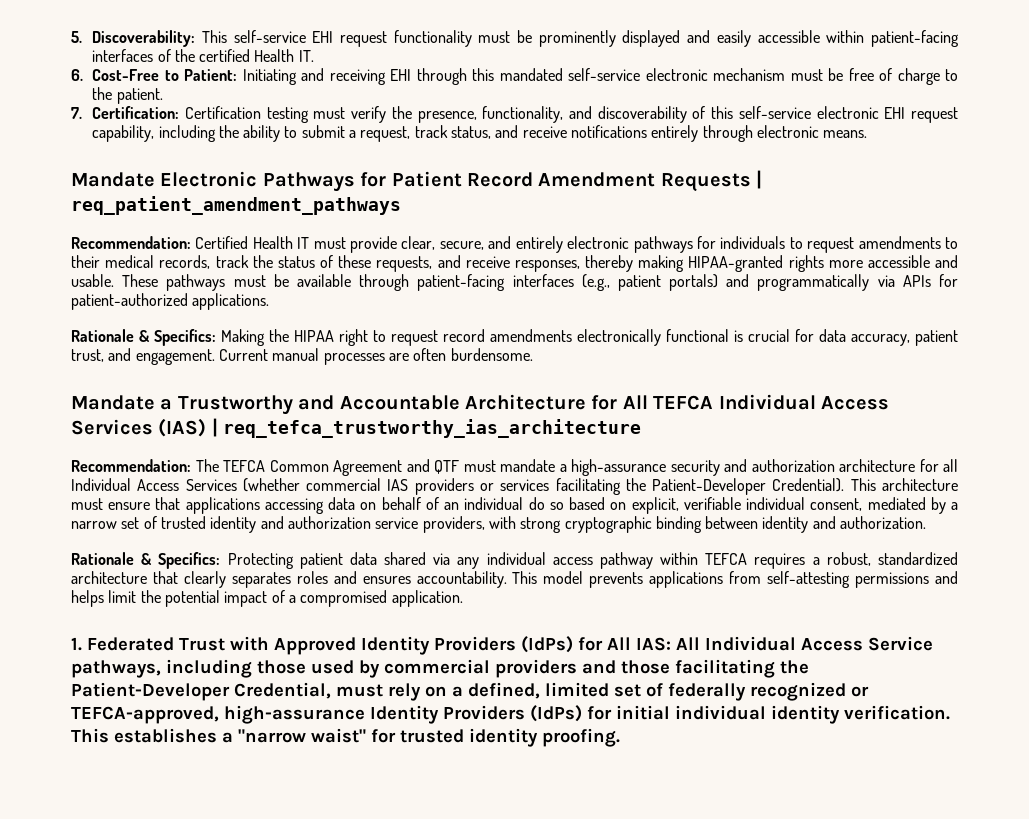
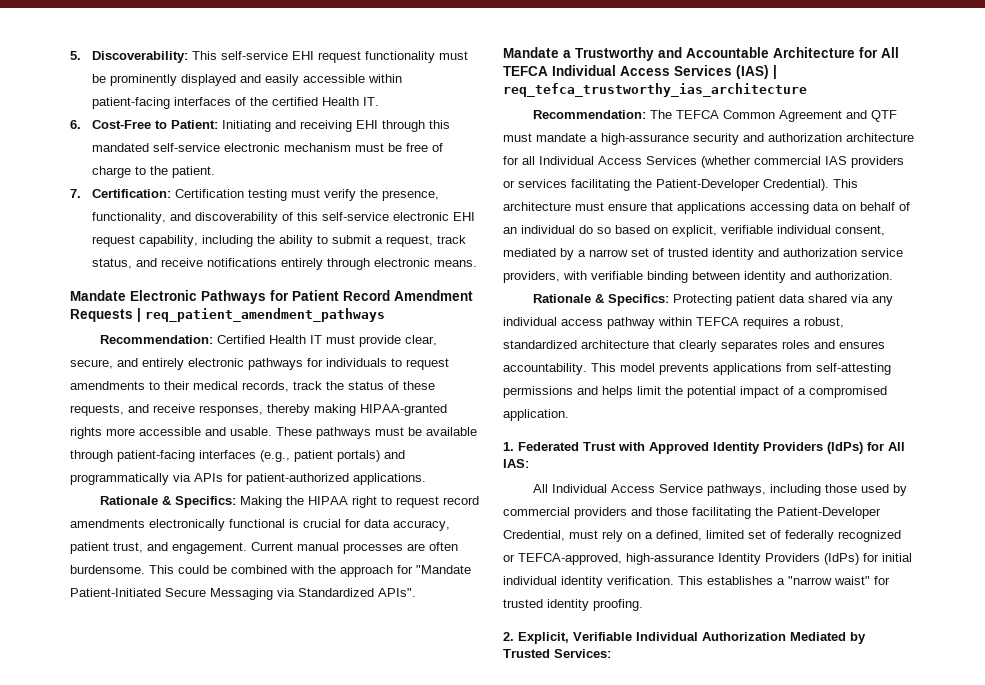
+ This could be combined with the approach for "Mandate Patient-Initiated Secure Messaging via Standardized APIs".
- This architecture must ensure that applications accessing data on behalf of an individual do so based on explicit, verifiable individual consent, mediated by a narrow set of trusted identity and authorization service providers, with strong cryptographic binding between identity and authorization.
+ This architecture must ensure that applications accessing data on behalf of an individual do so based on explicit, verifiable individual consent, mediated by a narrow set of trusted identity and authorization service providers, with verifiable binding between identity and authorization.
- 1. Federated Trust with Approved Identity Providers (IdPs) for All IAS: All Individual Access Service pathways, including those used by commercial providers and those facilitating the Patient-Developer Credential, must rely on a defined, limited set of federally recognized or TEFCA-approved, high-assurance Identity Providers (IdPs) for initial individual identity verification.
+ 1. Federated Trust with Approved Identity Providers (IdPs) for All IAS:
+ All Individual Access Service pathways, including those used by commercial providers and those facilitating the Patient-Developer Credential, must rely on a defined, limited set of federally recognized or TEFCA-approved, high-assurance Identity Providers (IdPs) for initial individual identity verification.
+ 2. Explicit, Verifiable Individual Authorization Mediated by Trusted Services:

